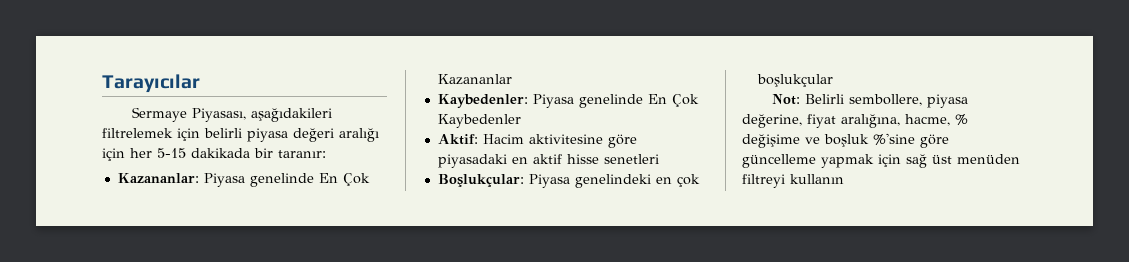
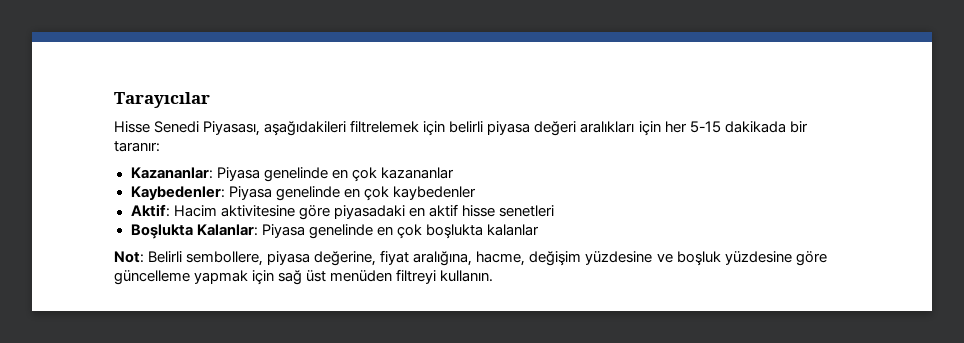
- Sermaye Piyasası, aşağıdakileri filtrelemek için belirli piyasa değeri aralığı için her 5-15 dakikada bir taranır:
+ Hisse Senedi Piyasası, aşağıdakileri filtrelemek için belirli piyasa değeri aralıkları için her 5-15 dakikada bir taranır:
- Kazananlar: Piyasa genelinde En Çok Kazananlar
+ Kazananlar: Piyasa genelinde en çok kazananlar
- Kaybedenler: Piyasa genelinde En Çok Kaybedenler
+ Kaybedenler: Piyasa genelinde en çok kaybedenler
- Boşlukçular: Piyasa genelindeki en çok boşlukçular
+ Boşlukta Kalanlar: Piyasa genelinde en çok boşlukta kalanlar
- Not: Belirli sembollere, piyasa değerine, fiyat aralığına, hacme, % değişime ve boşluk %'sine göre güncelleme yapmak için sağ üst menüden filtreyi kullanın
+ Not: Belirli sembollere, piyasa değerine, fiyat aralığına, hacme, değişim yüzdesine ve boşluk yüzdesine göre güncelleme yapmak için sağ üst menüden filtreyi kullanın.

